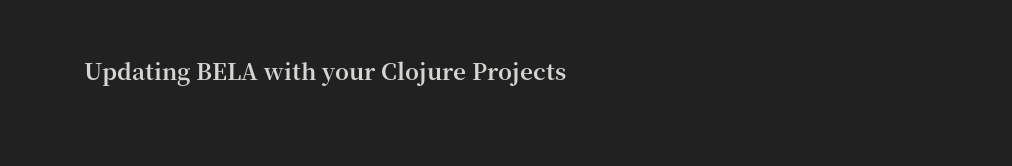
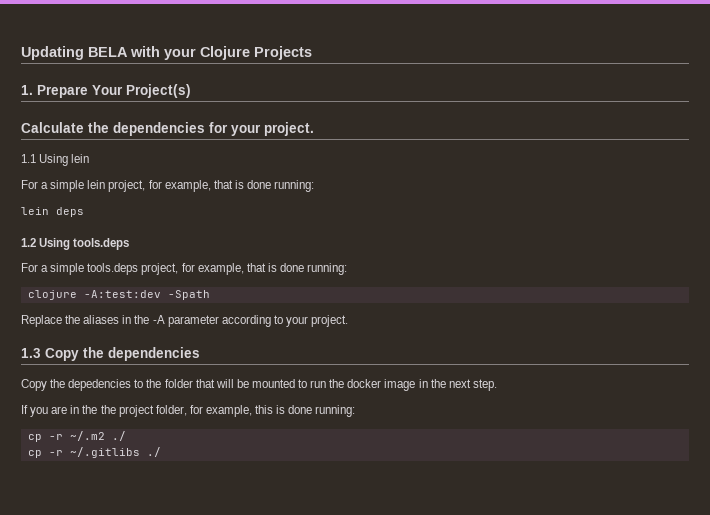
+ 1. Prepare Your Project(s)
+ Calculate the dependencies for your project.
+ 1.1 Using lein
+ For a simple lein project, for example, that is done running:
+ lein deps
+ 1.2 Using tools.deps
+ For a simple tools.deps project, for example, that is done running:
+ clojure -A:test:dev -Spath
+ Replace the aliases in the -A parameter according to your project.
+ 1.3 Copy the dependencies
+ Copy the depedencies to the folder that will be mounted to run the docker image in the next step.
+ If you are in the the project folder, for example, this is done running:
+ cp -r ~/.m2 ./
+ cp -r ~/.gitlibs ./

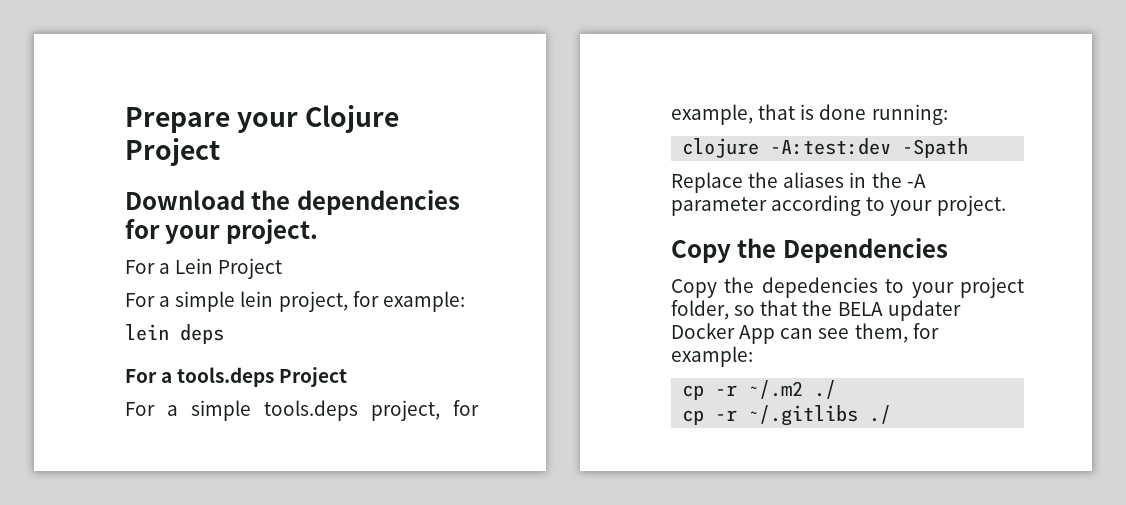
- Updating BELA with your Clojure Projects
- 1. Prepare Your Project(s)
- Calculate the dependencies for your project.
+ Prepare your Clojure Project
+ Download the dependencies for your project.
- 1.1 Using lein
+ For a Lein Project
- For a simple lein project, for example, that is done running:
+ For a simple lein project, for example:
- 1.2 Using tools.deps
+ For a tools.deps Project
- 1.3 Copy the dependencies
+ Copy the Dependencies
- Copy the depedencies to the folder that will be mounted to run the docker image in the next step.
- If you are in the the project folder, for example, this is done running:
+ Copy the depedencies to your project folder, so that the BELA updater Docker App can see them, for example:

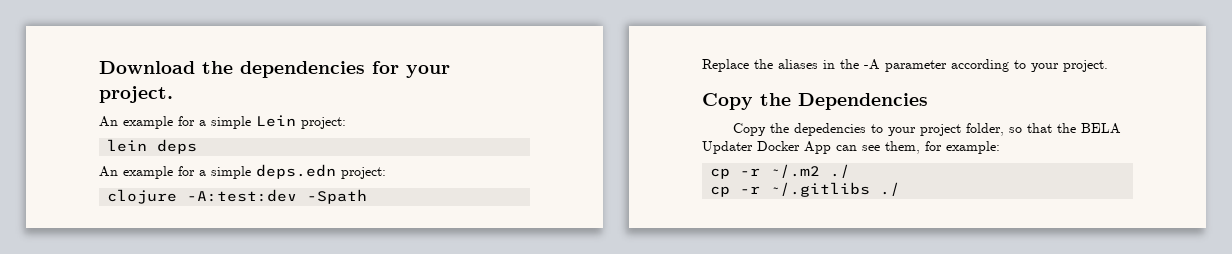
- Prepare your Clojure Project
- For a Lein Project
- For a simple lein project, for example:
+ An example for a simple Lein project:
  lein deps
- For a tools.deps Project
- For a simple tools.deps project, for example, that is done running:
+ An example for a simple deps.edn project:
- Copy the depedencies to your project folder, so that the BELA updater Docker App can see them, for example:
+ Copy the depedencies to your project folder, so that the BELA Updater Docker App can see them, for example:

